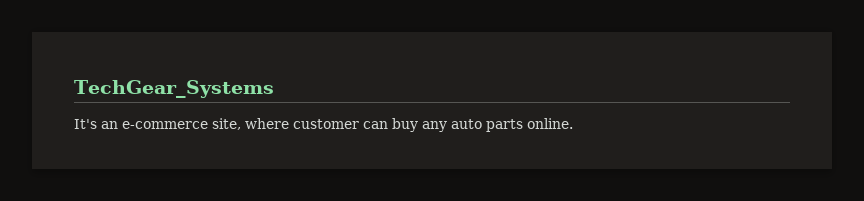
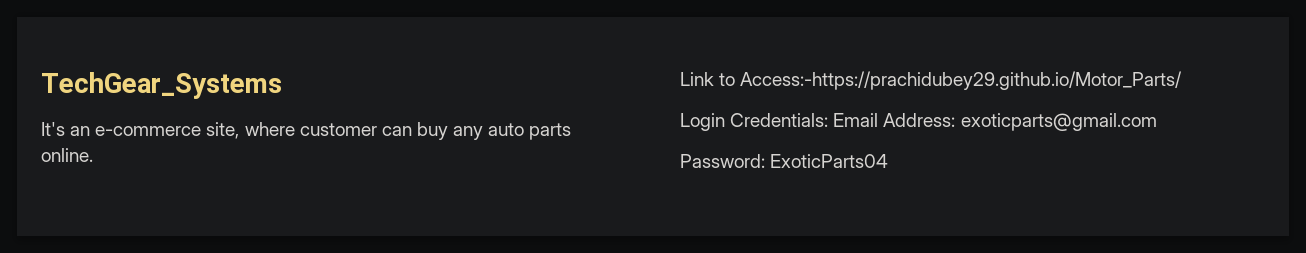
+ Link to Access:-https://prachidubey29.github.io/Motor_Parts/
+ Login Credentials: Email Address: exoticparts@gmail.com
+ Password: ExoticParts04

